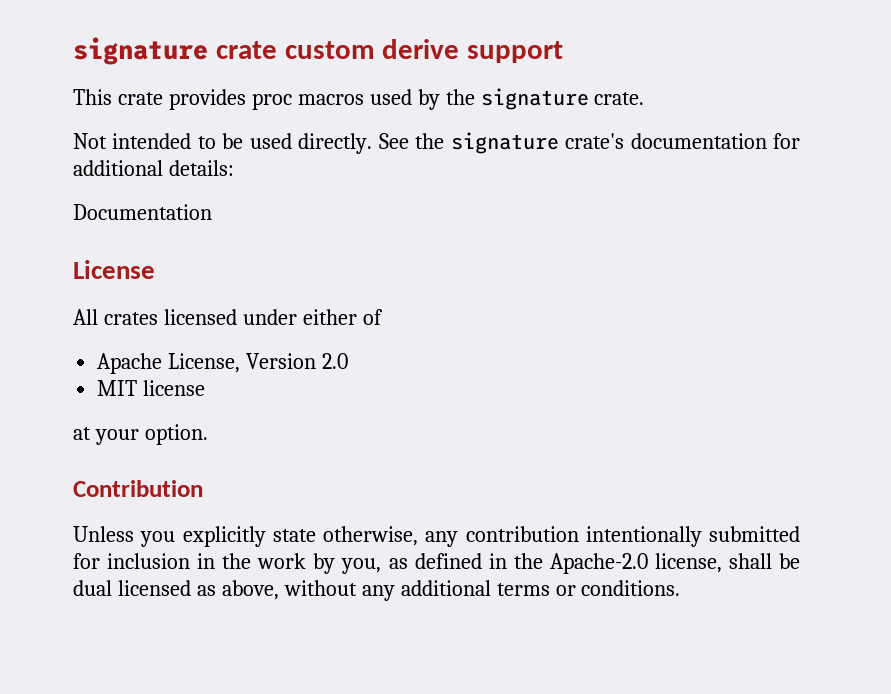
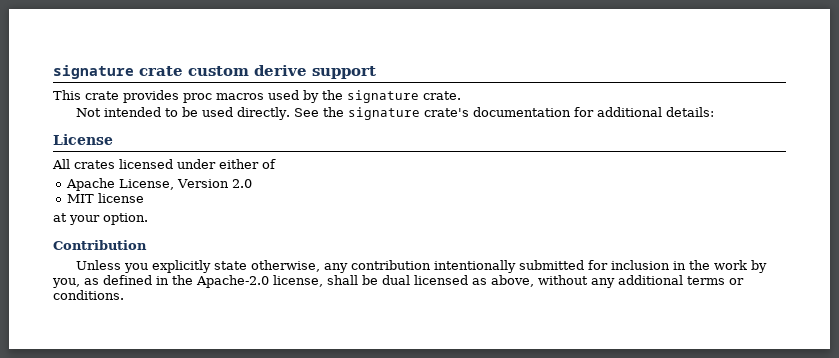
- Documentation

